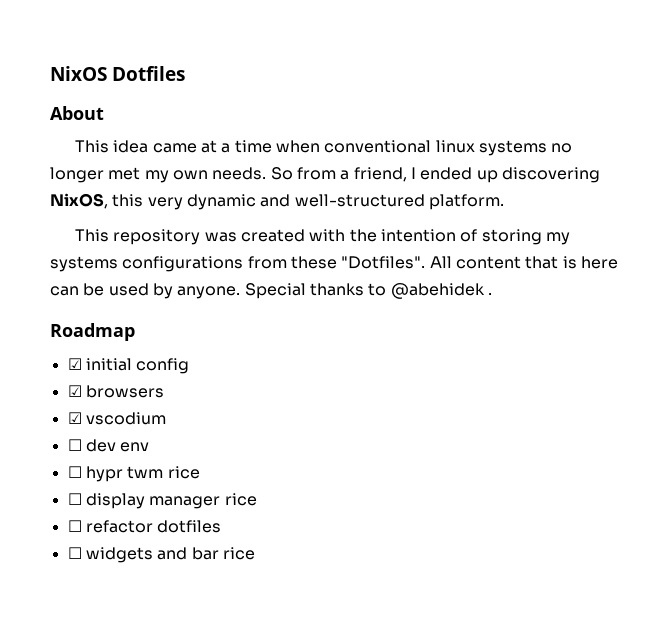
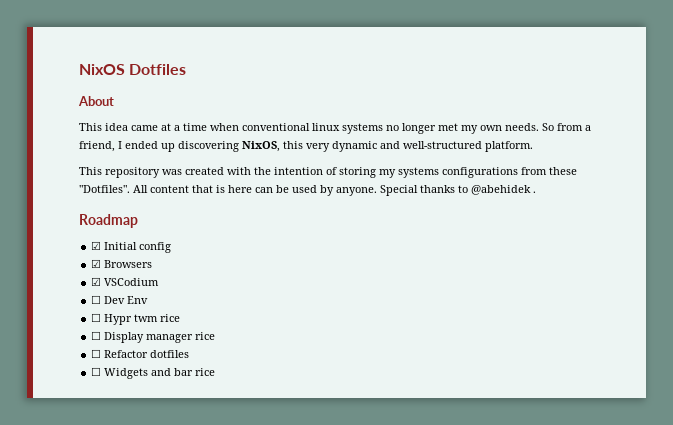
- ☑ initial config
+ ☑ Initial config
- ☑ browsers
- ☑ vscodium
- ☐ dev env
- ☐ hypr twm rice
+ ☑ Browsers
+ ☑ VSCodium
+ ☐ Dev Env
+ ☐ Hypr twm rice
- ☐ display manager rice
+ ☐ Display manager rice
- ☐ refactor dotfiles
+ ☐ Refactor dotfiles
- ☐ widgets and bar rice
+ ☐ Widgets and bar rice

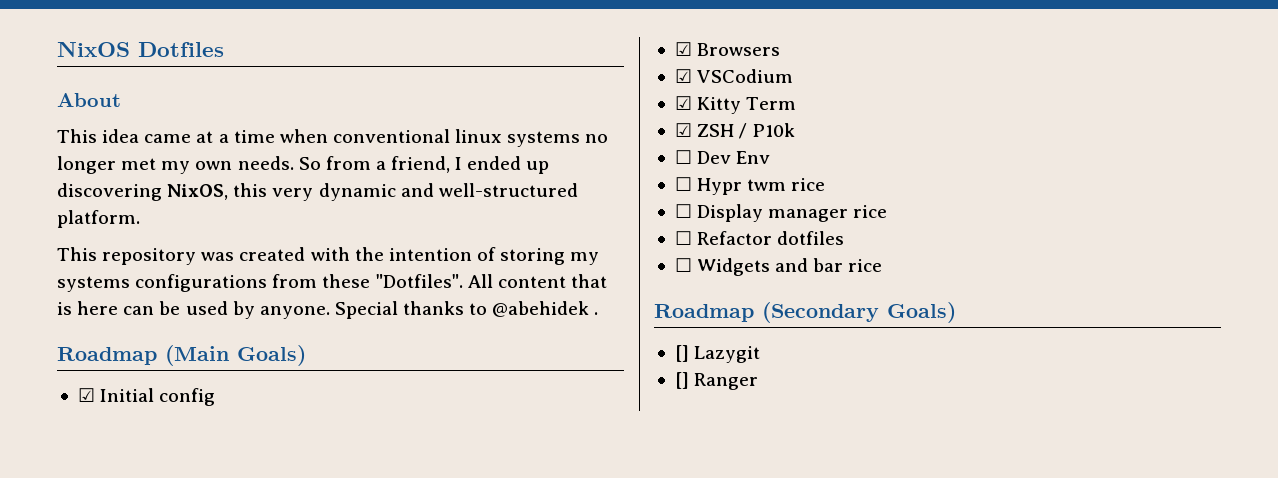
- Roadmap
+ Roadmap (Main Goals)
+ ☑ Kitty Term
+ ☑ ZSH / P10k
+ Roadmap (Secondary Goals)
+ [] Lazygit
+ [] Ranger

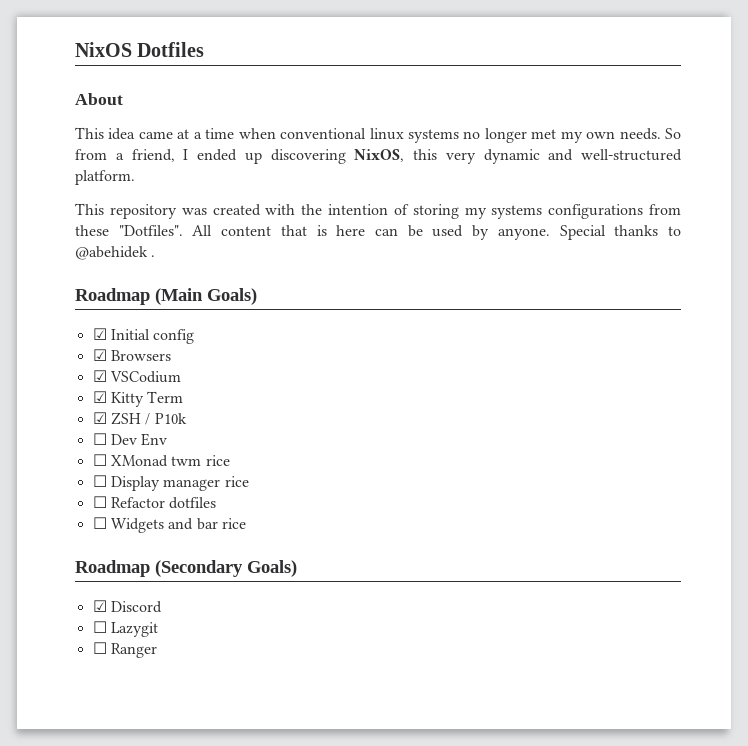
- ☐ Hypr twm rice
+ ☐ XMonad twm rice
- [] Lazygit
+ ☑ Discord
+ ☐ Lazygit
- [] Ranger
+ ☐ Ranger

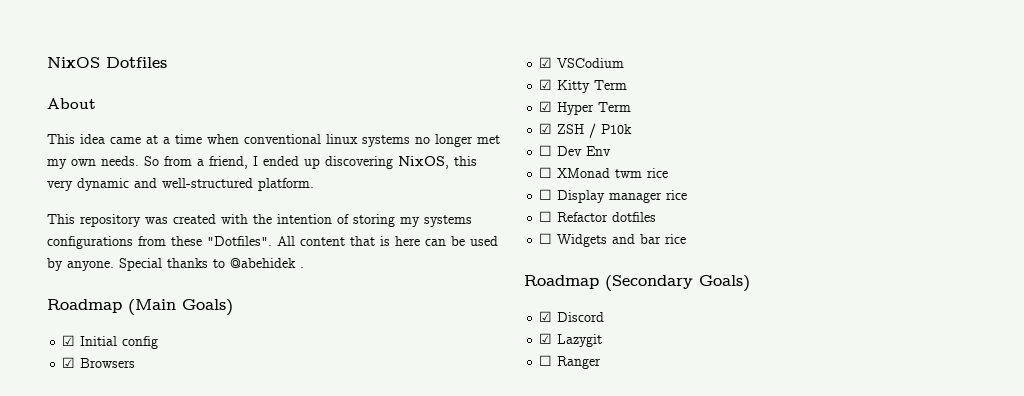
+ ☑ Hyper Term
- ☐ Lazygit
+ ☑ Lazygit

